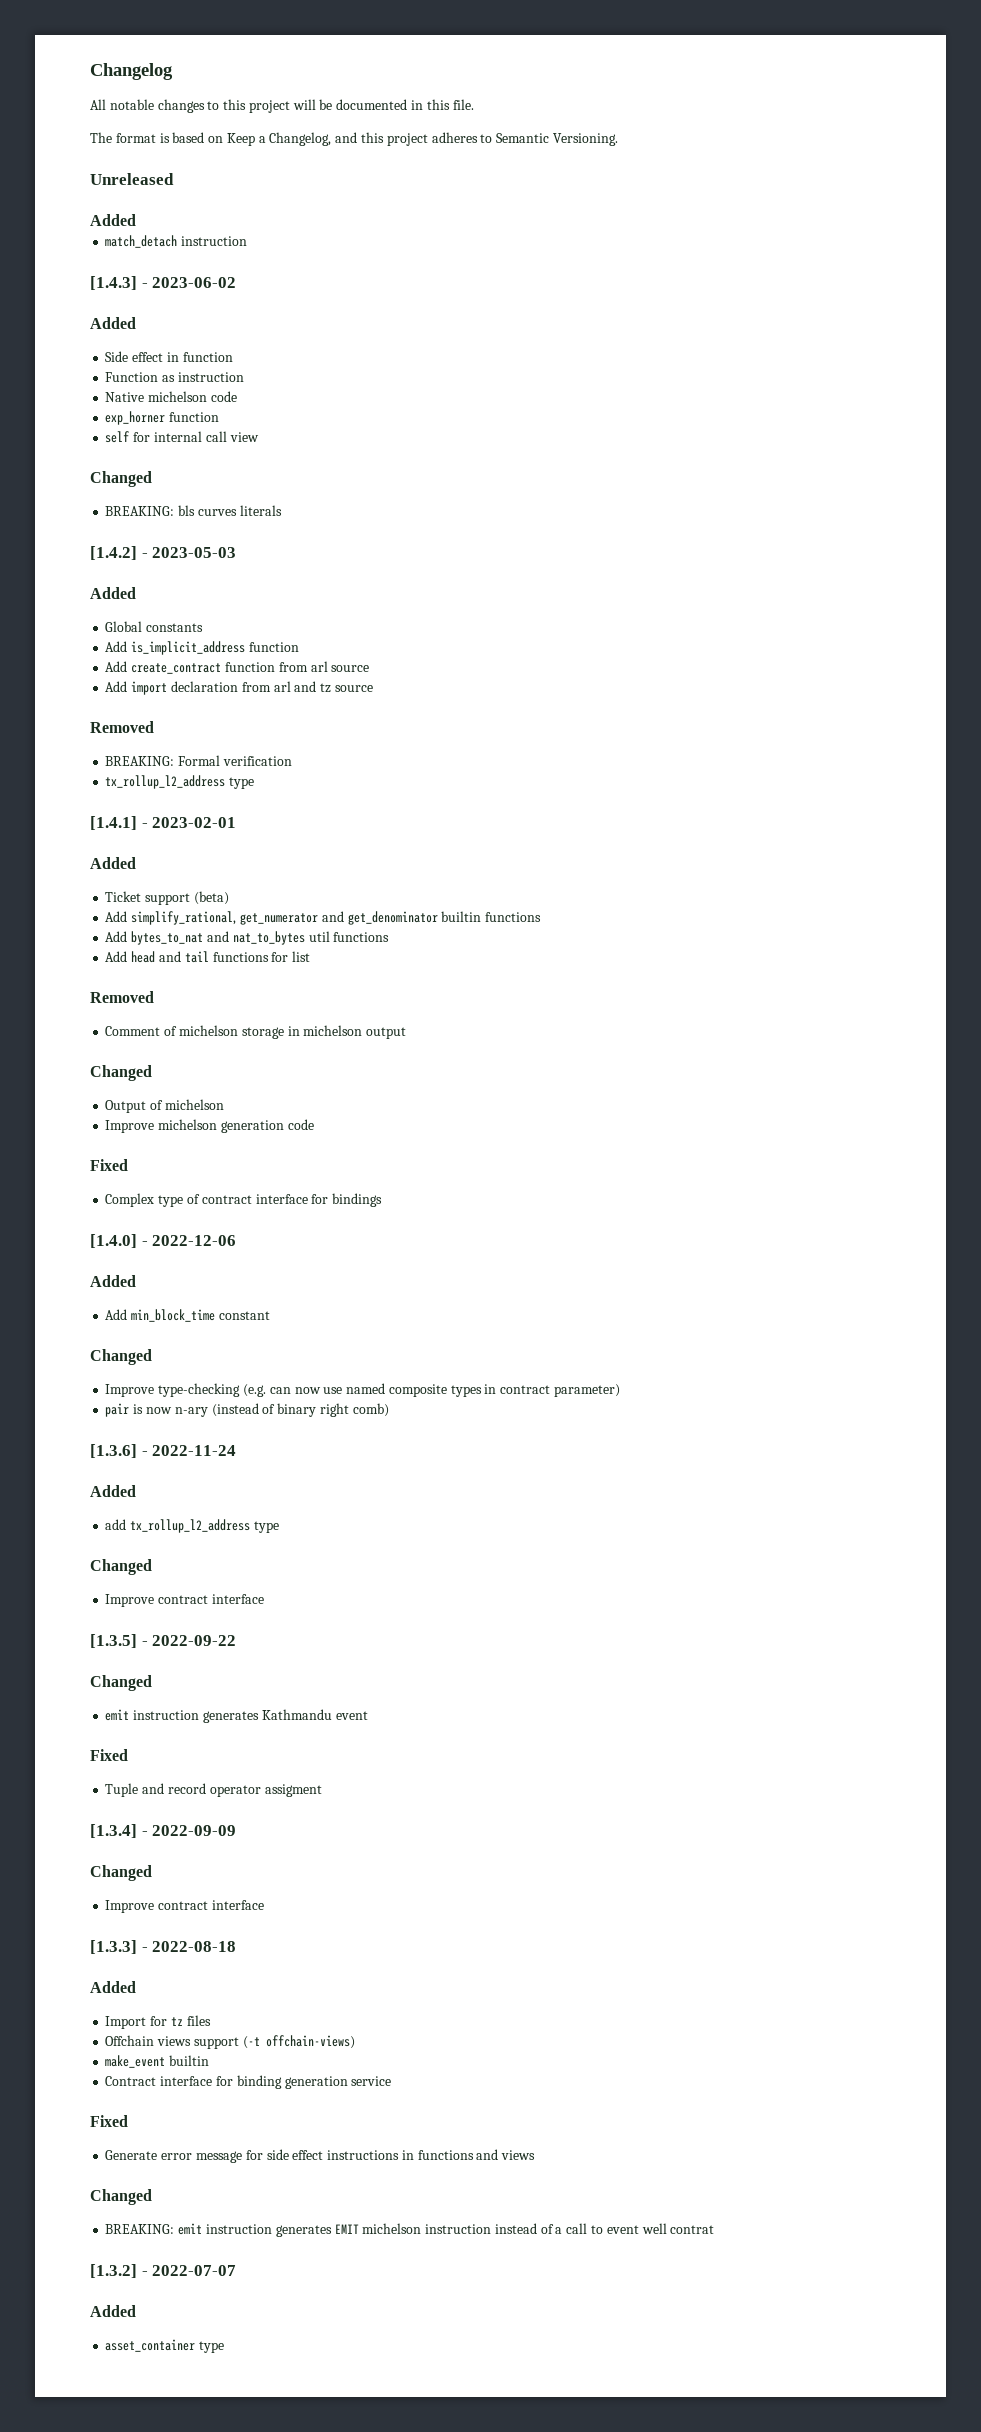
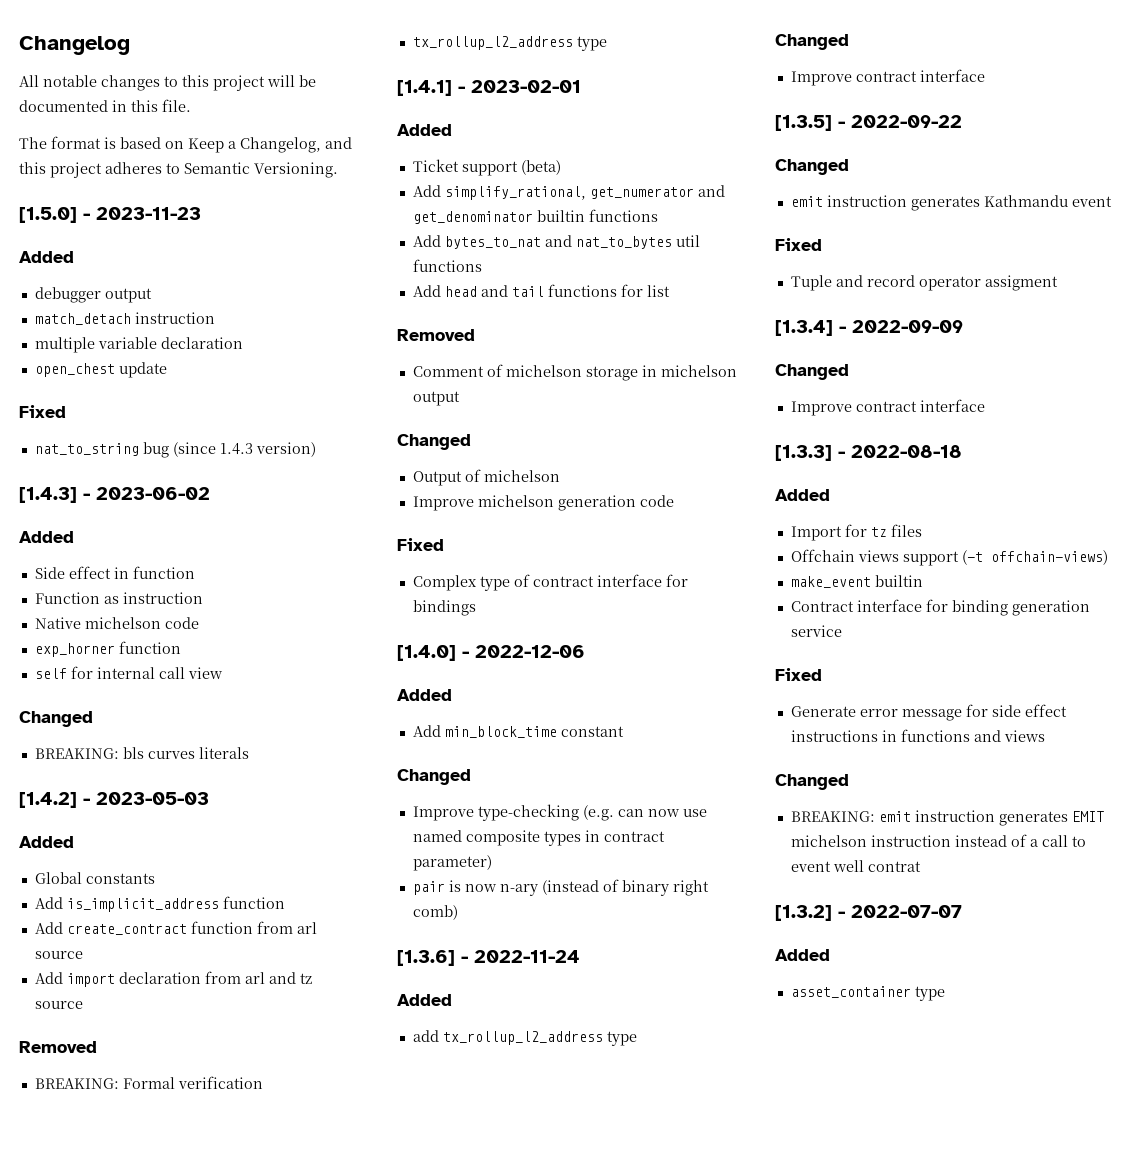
- Unreleased
+ [1.5.0] - 2023-11-23
  Added
+ debugger output
+ multiple variable declaration
+ open_chest update
+ Fixed
+ nat_to_string bug (since 1.4.3 version)

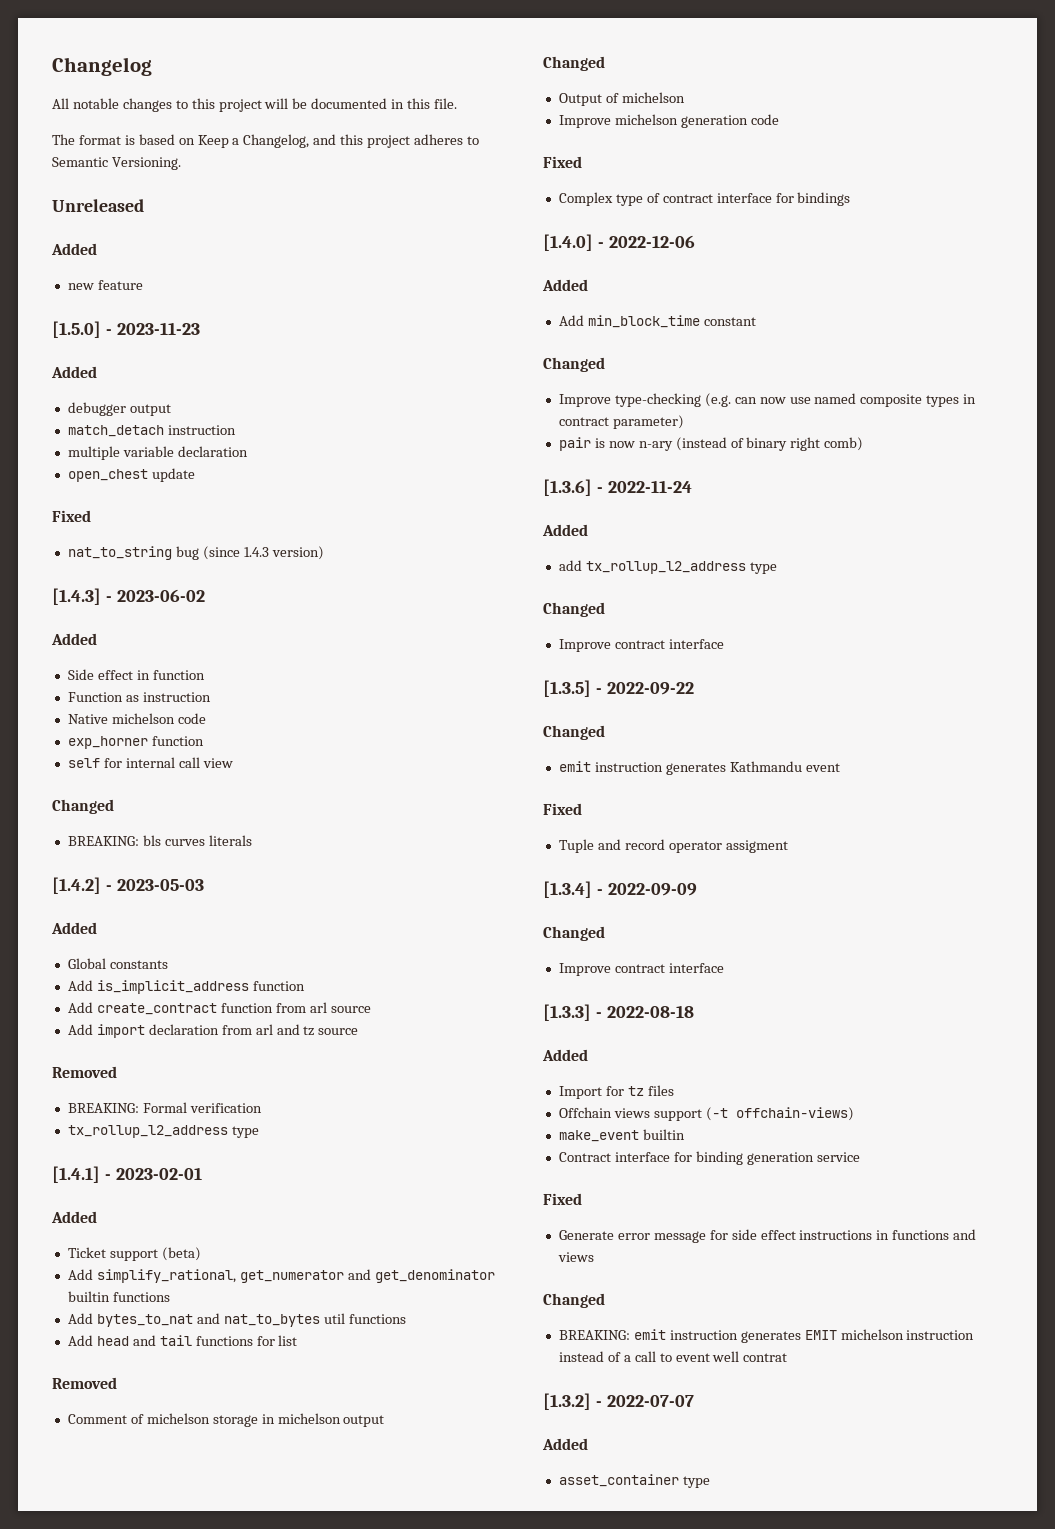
+ Unreleased
+ Added
+ new feature

